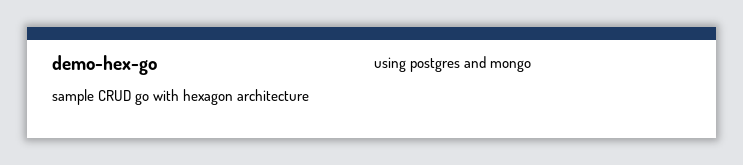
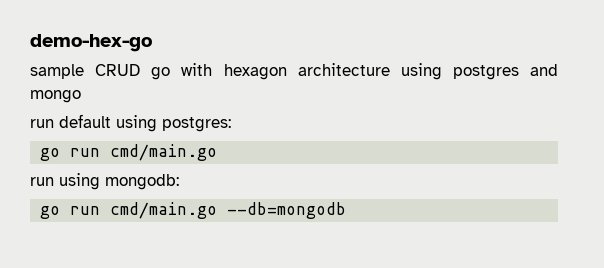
+ run default using postgres:
+ go run cmd/main.go
+ run using mongodb:
+ go run cmd/main.go --db=mongodb

